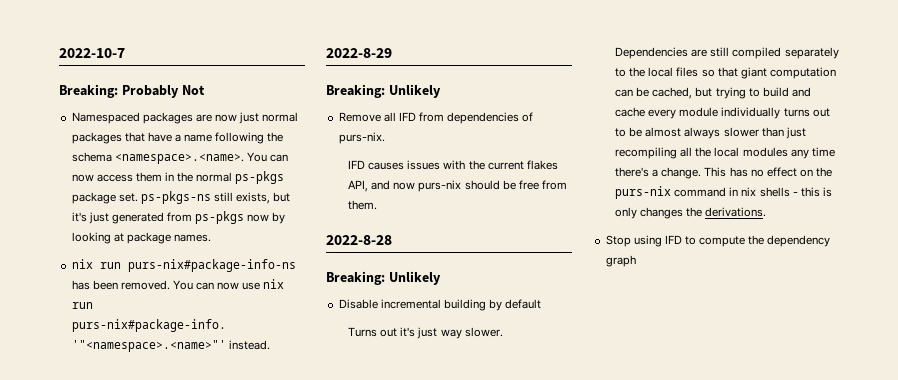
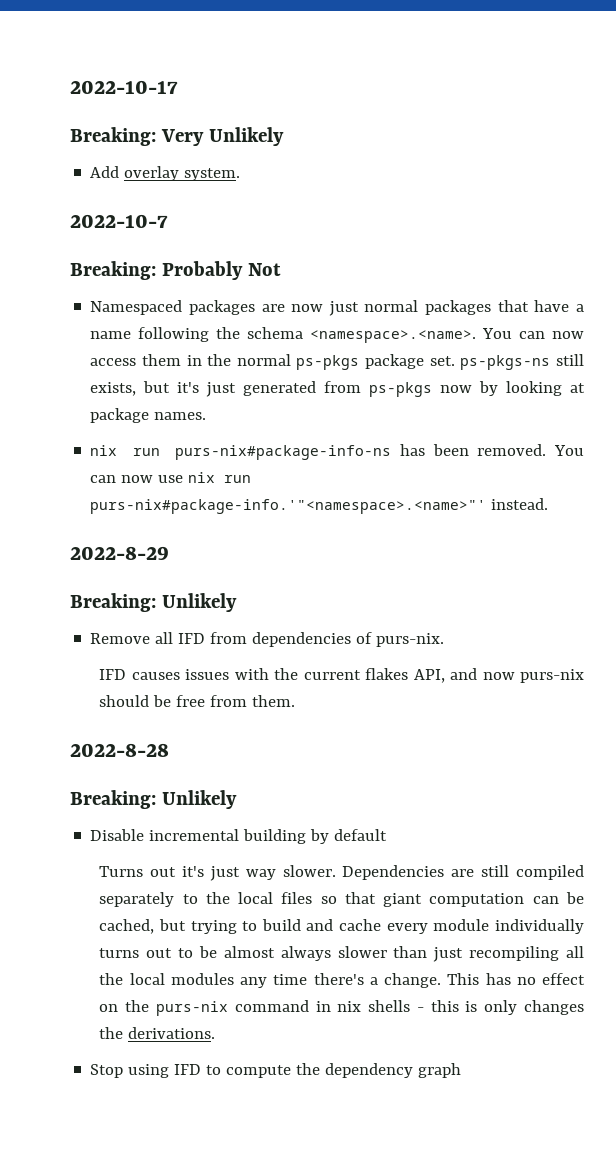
+ 2022-10-17
+ Breaking: Very Unlikely
+ Add overlay system.

